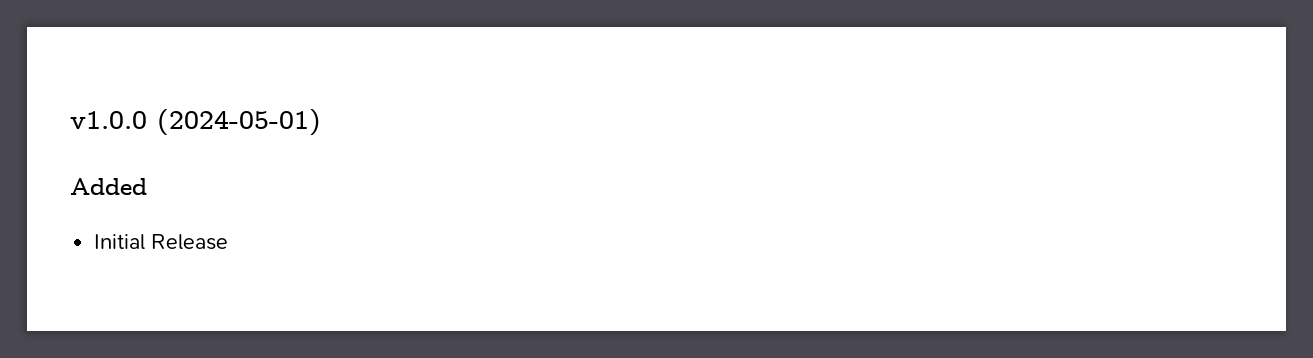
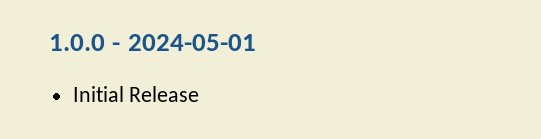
- v1.0.0 (2024-05-01)
- Added
+ 1.0.0 - 2024-05-01

